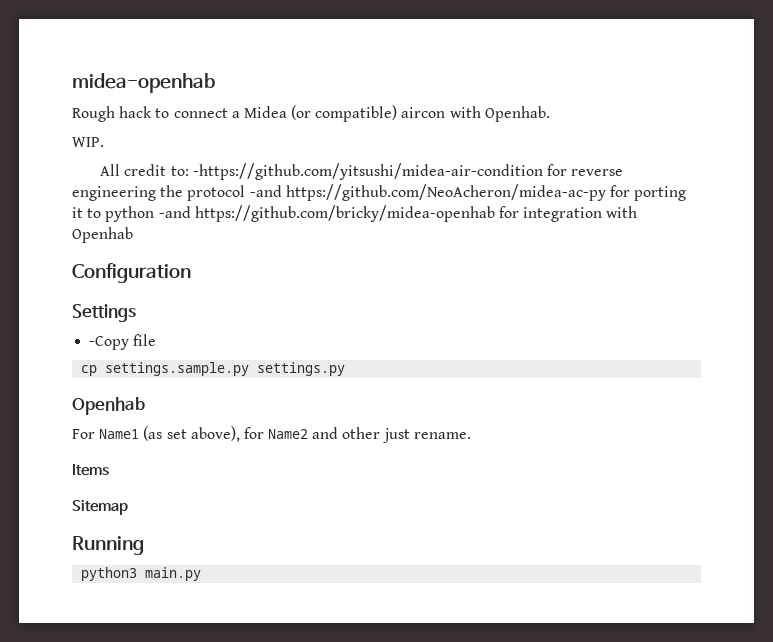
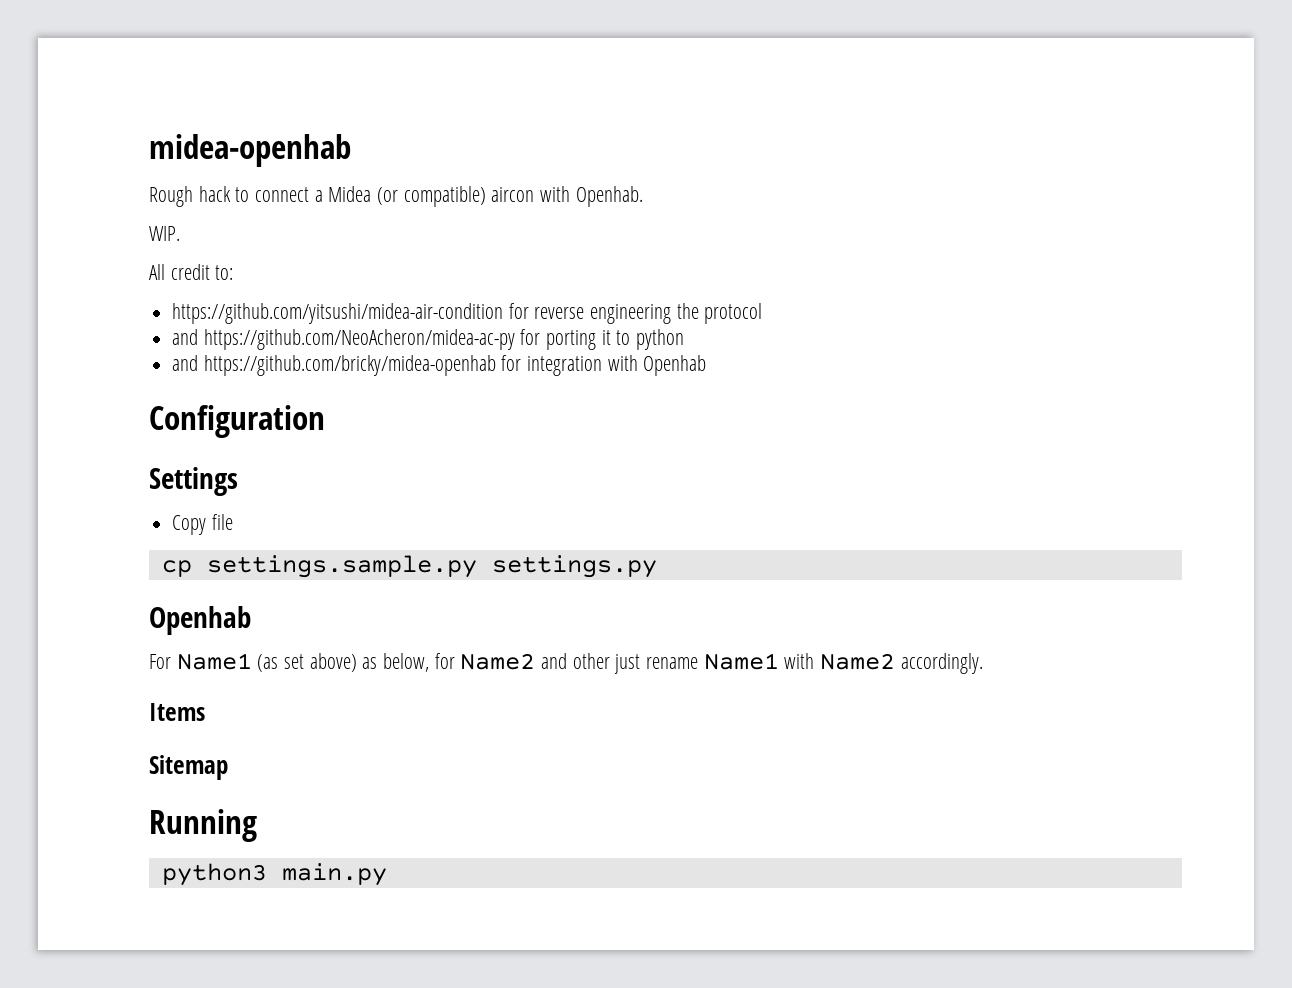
- All credit to: -https://github.com/yitsushi/midea-air-condition for reverse engineering the protocol -and https://github.com/NeoAcheron/midea-ac-py for porting it to python -and https://github.com/bricky/midea-openhab for integration with Openhab
+ All credit to:
+ https://github.com/yitsushi/midea-air-condition for reverse engineering the protocol
+ and https://github.com/NeoAcheron/midea-ac-py for porting it to python
+ and https://github.com/bricky/midea-openhab for integration with Openhab
- -Copy file
+ Copy file
- For Name1 (as set above), for Name2 and other just rename.
+ For Name1 (as set above) as below, for Name2 and other just rename Name1 with Name2 accordingly.

